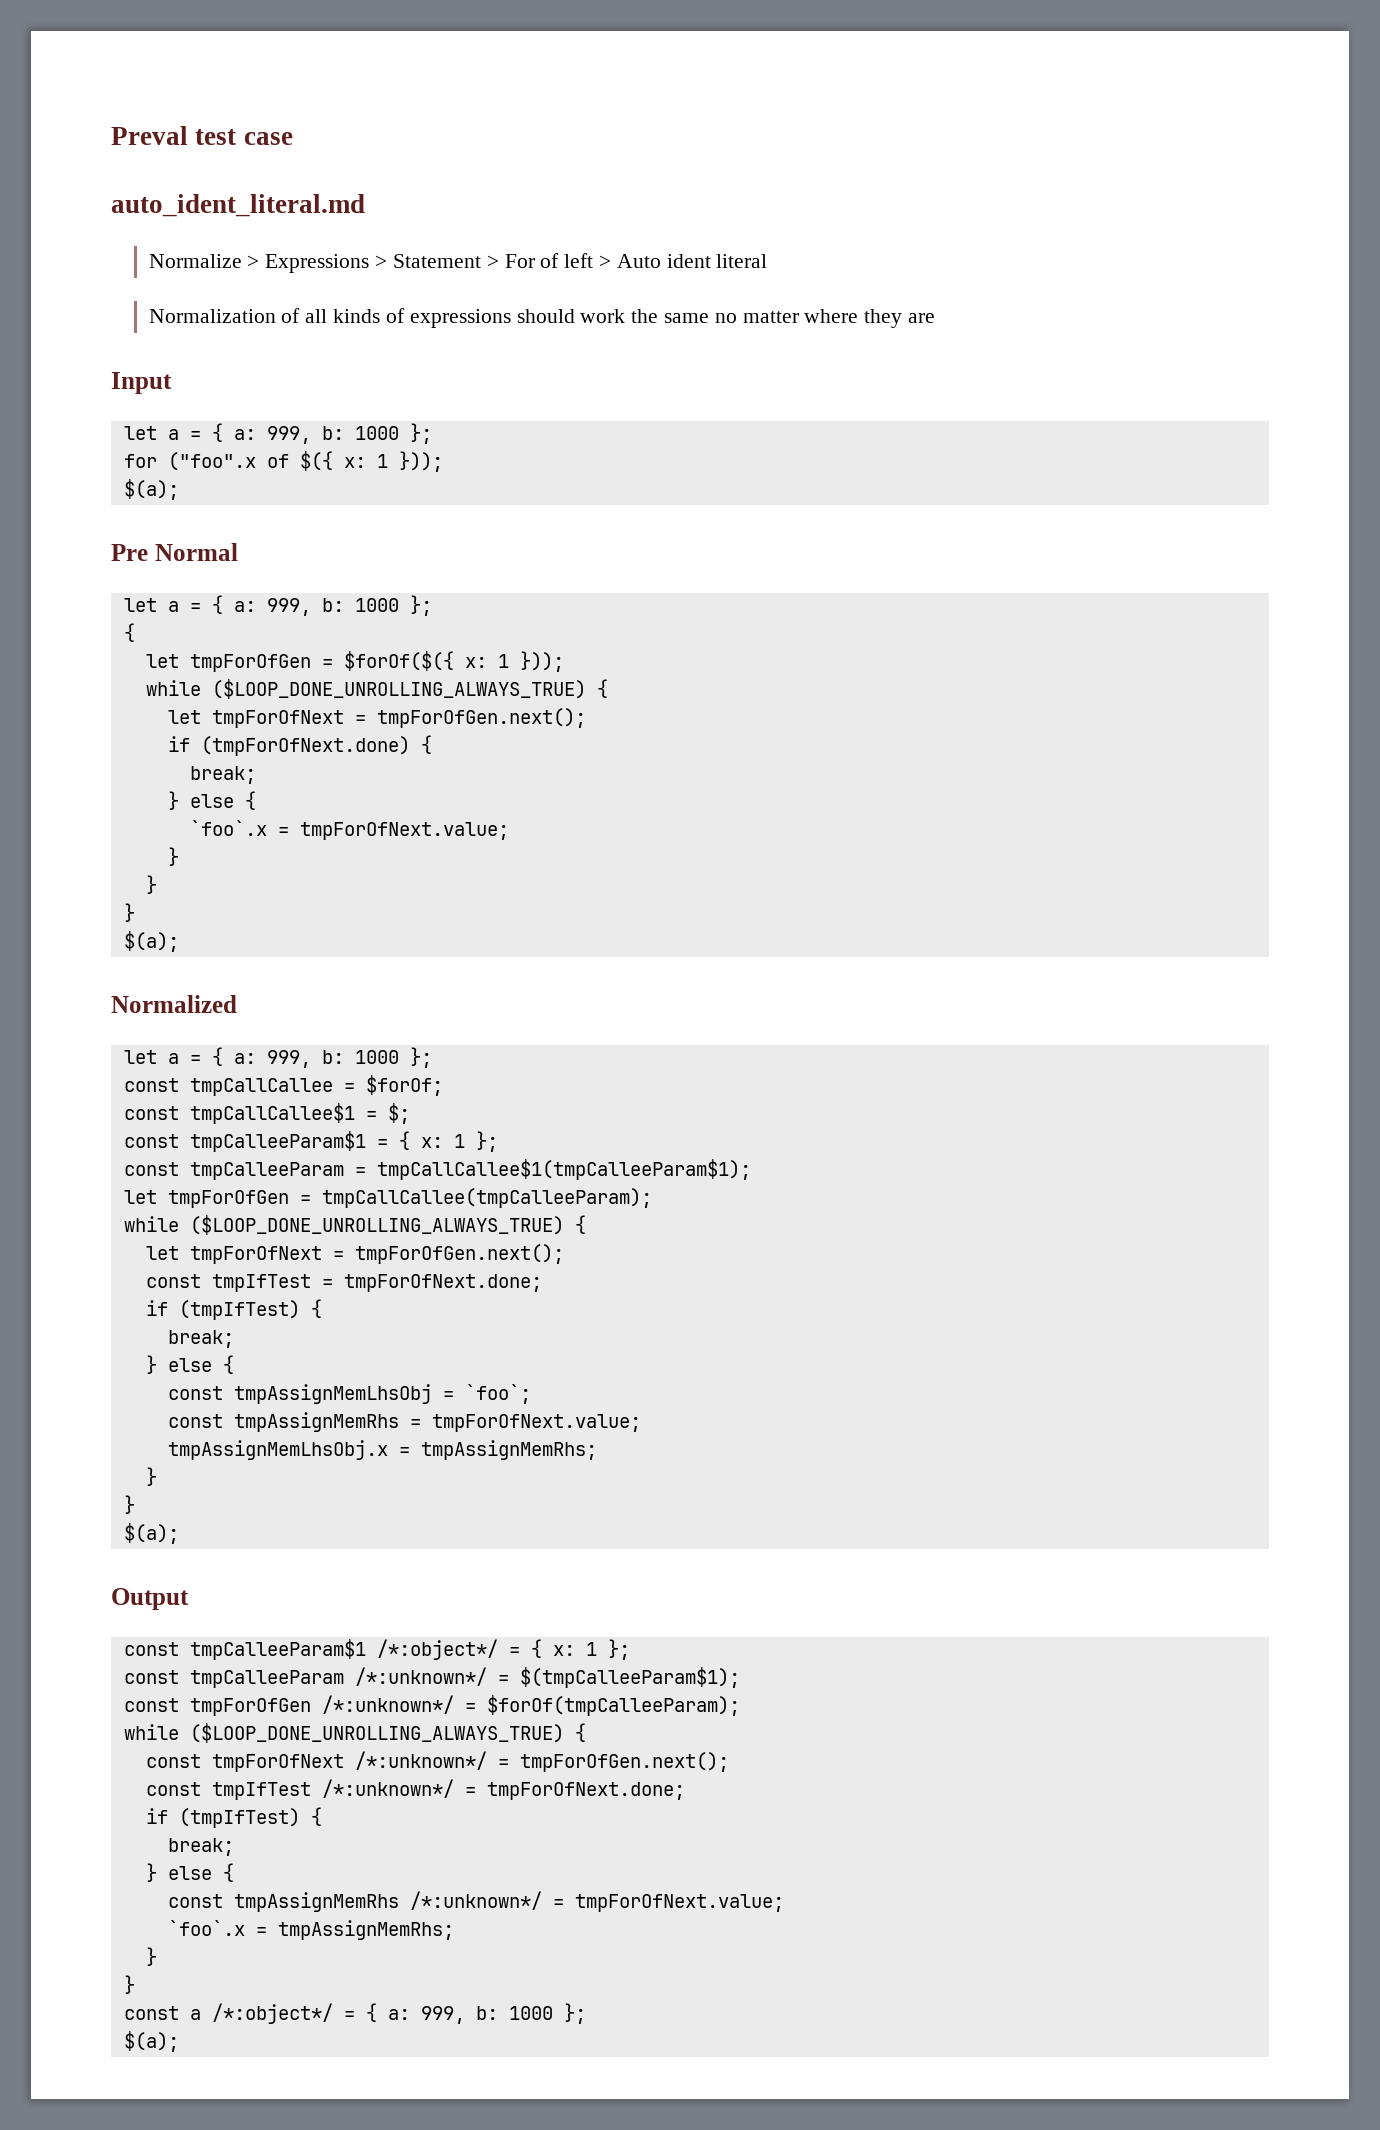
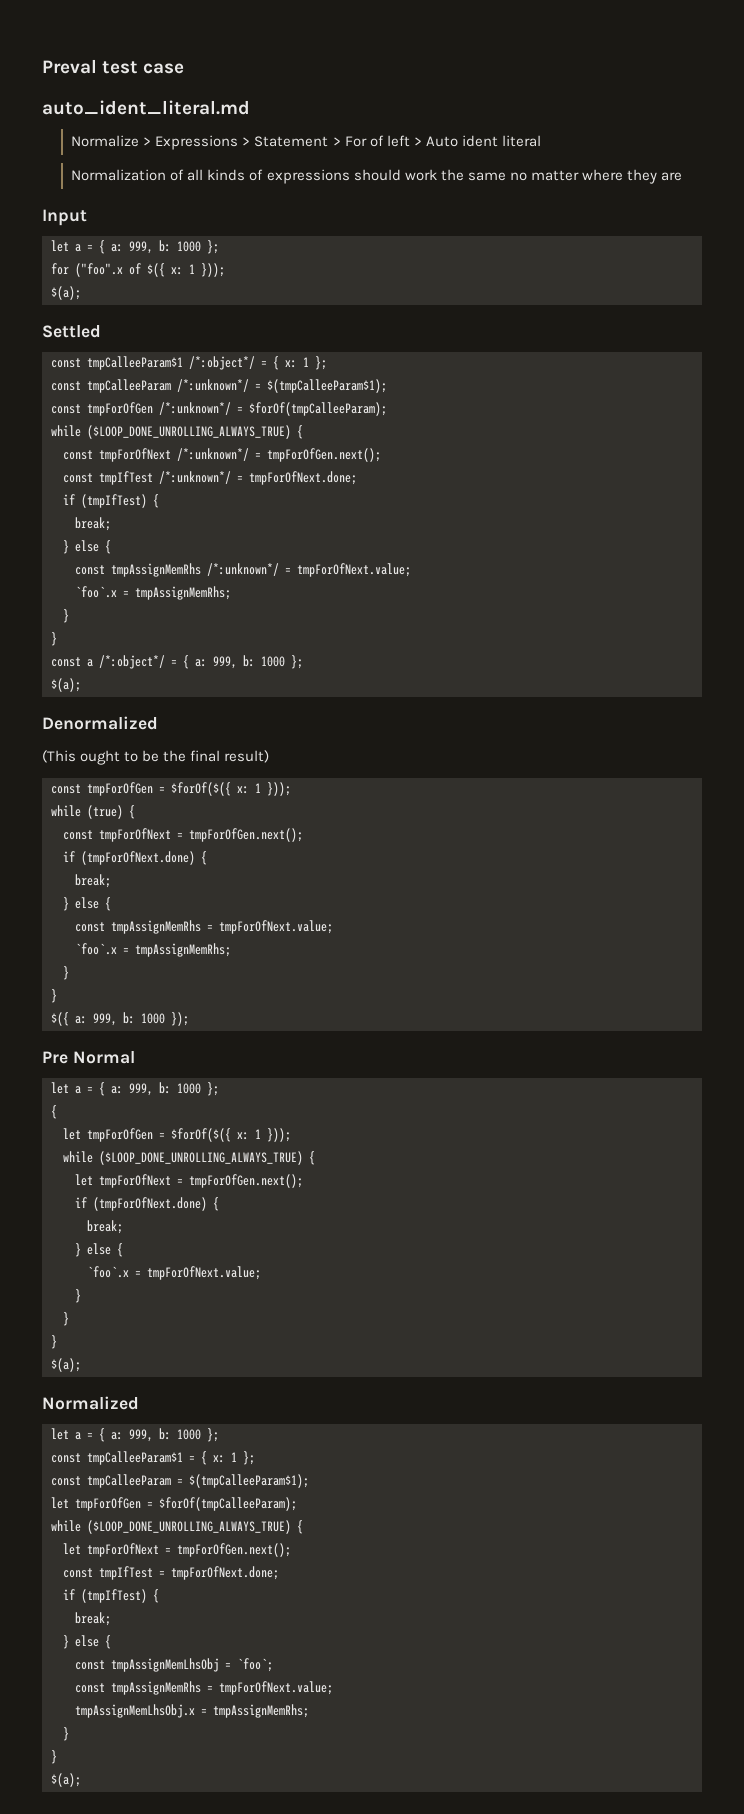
- Pre Normal
- let a = { a: 999, b: 1000 };
- {
- let tmpForOfGen = $forOf($({ x: 1 }));
- while ($LOOP_DONE_UNROLLING_ALWAYS_TRUE) {
- let tmpForOfNext = tmpForOfGen.next();
- if (tmpForOfNext.done) {
- break;
- } else {
- `foo`.x = tmpForOfNext.value;
- }
- }
- }
- $(a);
- Normalized
- let a = { a: 999, b: 1000 };
- const tmpCallCallee = $forOf;
- const tmpCallCallee$1 = $;
- const tmpCalleeParam$1 = { x: 1 };
- const tmpCalleeParam = tmpCallCallee$1(tmpCalleeParam$1);
- let tmpForOfGen = tmpCallCallee(tmpCalleeParam);
- while ($LOOP_DONE_UNROLLING_ALWAYS_TRUE) {
- let tmpForOfNext = tmpForOfGen.next();
- const tmpIfTest = tmpForOfNext.done;
- if (tmpIfTest) {
- break;
- } else {
- const tmpAssignMemLhsObj = `foo`;
- const tmpAssignMemRhs = tmpForOfNext.value;
- tmpAssignMemLhsObj.x = tmpAssignMemRhs;
- }
- }
- $(a);
- Output
+ Settled
+ Denormalized
+ (This ought to be the final result)
+ const tmpForOfGen = $forOf($({ x: 1 }));
+ while (true) {
+ const tmpForOfNext = tmpForOfGen.next();
+ if (tmpForOfNext.done) {
+ break;
+ } else {
+ const tmpAssignMemRhs = tmpForOfNext.value;
+ `foo`.x = tmpAssignMemRhs;
+ }
+ }
+ $({ a: 999, b: 1000 });
+ Pre Normal
+ let a = { a: 999, b: 1000 };
+ {
+ let tmpForOfGen = $forOf($({ x: 1 }));
+ while ($LOOP_DONE_UNROLLING_ALWAYS_TRUE) {
+ let tmpForOfNext = tmpForOfGen.next();
+ if (tmpForOfNext.done) {
+ break;
+ } else {
+ `foo`.x = tmpForOfNext.value;
+ }
+ }
+ }
+ $(a);
+ Normalized
+ let a = { a: 999, b: 1000 };
+ const tmpCalleeParam$1 = { x: 1 };
+ const tmpCalleeParam = $(tmpCalleeParam$1);
+ let tmpForOfGen = $forOf(tmpCalleeParam);
+ while ($LOOP_DONE_UNROLLING_ALWAYS_TRUE) {
+ let tmpForOfNext = tmpForOfGen.next();
+ const tmpIfTest = tmpForOfNext.done;
+ if (tmpIfTest) {
+ break;
+ } else {
+ const tmpAssignMemLhsObj = `foo`;
+ const tmpAssignMemRhs = tmpForOfNext.value;
+ tmpAssignMemLhsObj.x = tmpAssignMemRhs;
+ }
+ }
+ $(a);

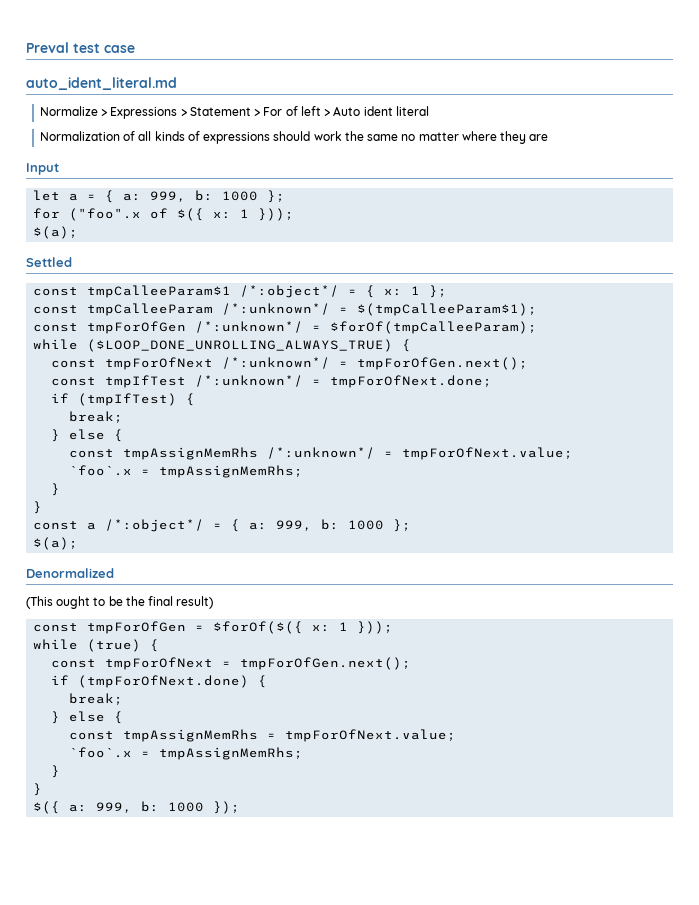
- Pre Normal
- let a = { a: 999, b: 1000 };
- {
- let tmpForOfGen = $forOf($({ x: 1 }));
- while ($LOOP_DONE_UNROLLING_ALWAYS_TRUE) {
- let tmpForOfNext = tmpForOfGen.next();
- if (tmpForOfNext.done) {
- break;
- } else {
- `foo`.x = tmpForOfNext.value;
- }
- }
- }
- $(a);
- Normalized
- let a = { a: 999, b: 1000 };
- const tmpCalleeParam$1 = { x: 1 };
- const tmpCalleeParam = $(tmpCalleeParam$1);
- let tmpForOfGen = $forOf(tmpCalleeParam);
- while ($LOOP_DONE_UNROLLING_ALWAYS_TRUE) {
- let tmpForOfNext = tmpForOfGen.next();
- const tmpIfTest = tmpForOfNext.done;
- if (tmpIfTest) {
- break;
- } else {
- const tmpAssignMemLhsObj = `foo`;
- const tmpAssignMemRhs = tmpForOfNext.value;
- tmpAssignMemLhsObj.x = tmpAssignMemRhs;
- }
- }
- $(a);

